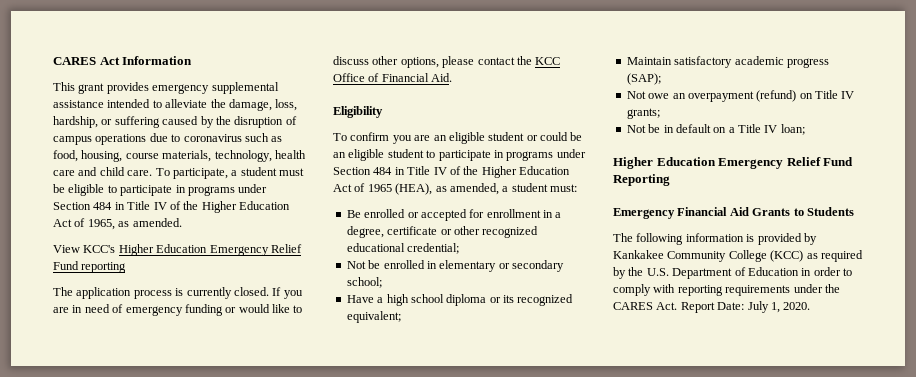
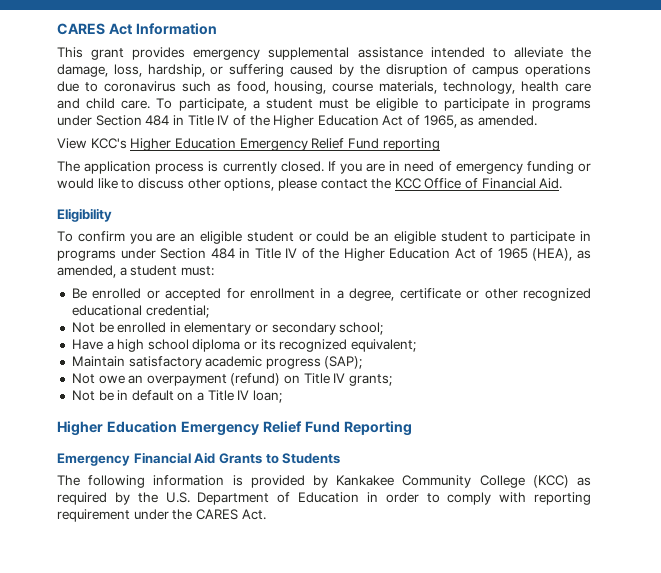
- The following information is provided by Kankakee Community College (KCC) as required by the U.S. Department of Education in order to comply with reporting requirements under the CARES Act. Report Date: July 1, 2020.
+ The following information is provided by Kankakee Community College (KCC) as required by the U.S. Department of Education in order to comply with reporting requirement under the CARES Act.

